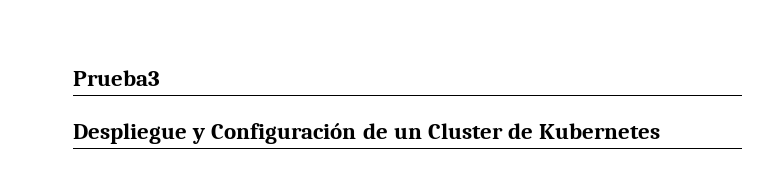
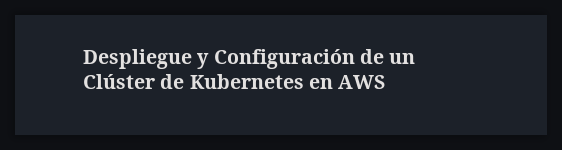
- Prueba3
- Despliegue y Configuración de un Cluster de Kubernetes
+ Despliegue y Configuración de un Clúster de Kubernetes en AWS

